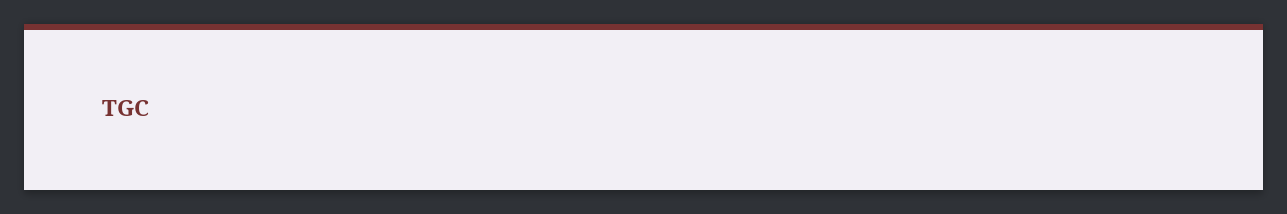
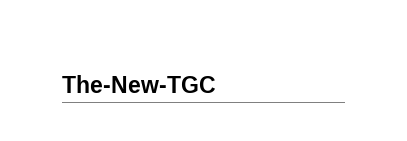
- TGC
+ The-New-TGC

